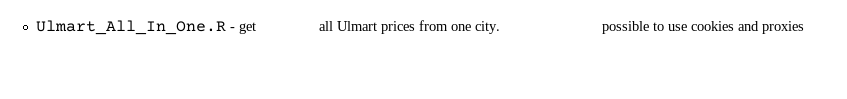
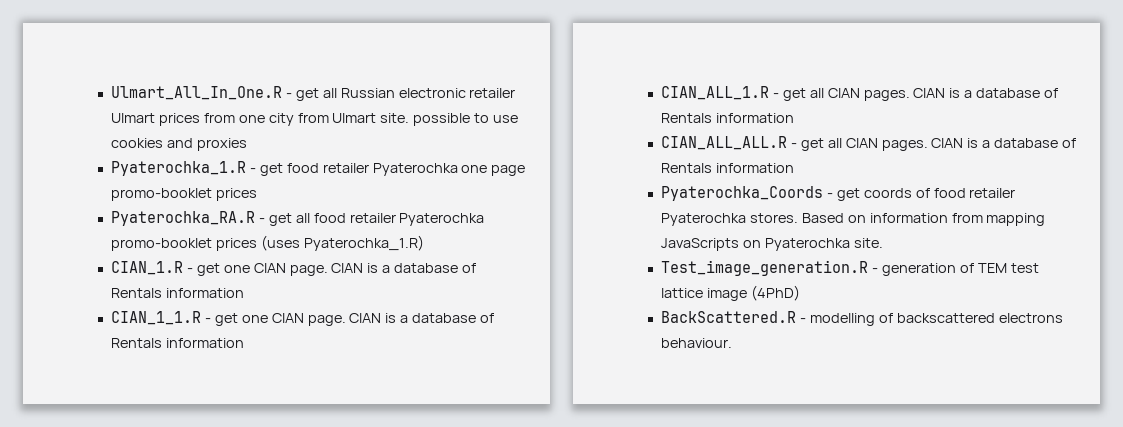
- Ulmart_All_In_One.R - get all Ulmart prices from one city. possible to use cookies and proxies
+ Ulmart_All_In_One.R - get all Russian electronic retailer Ulmart prices from one city from Ulmart site. possible to use cookies and proxies
+ Pyaterochka_1.R - get food retailer Pyaterochka one page promo-booklet prices
+ Pyaterochka_RA.R - get all food retailer Pyaterochka promo-booklet prices (uses Pyaterochka_1.R)
+ CIAN_1.R - get one CIAN page. CIAN is a database of Rentals information
+ CIAN_1_1.R - get one CIAN page. CIAN is a database of Rentals information
+ CIAN_ALL_1.R - get all CIAN pages. CIAN is a database of Rentals information
+ CIAN_ALL_ALL.R - get all CIAN pages. CIAN is a database of Rentals information
+ Pyaterochka_Coords - get coords of food retailer Pyaterochka stores. Based on information from mapping JavaScripts on Pyaterochka site.
+ Test_image_generation.R - generation of TEM test lattice image (4PhD)
+ BackScattered.R - modelling of backscattered electrons behaviour.

